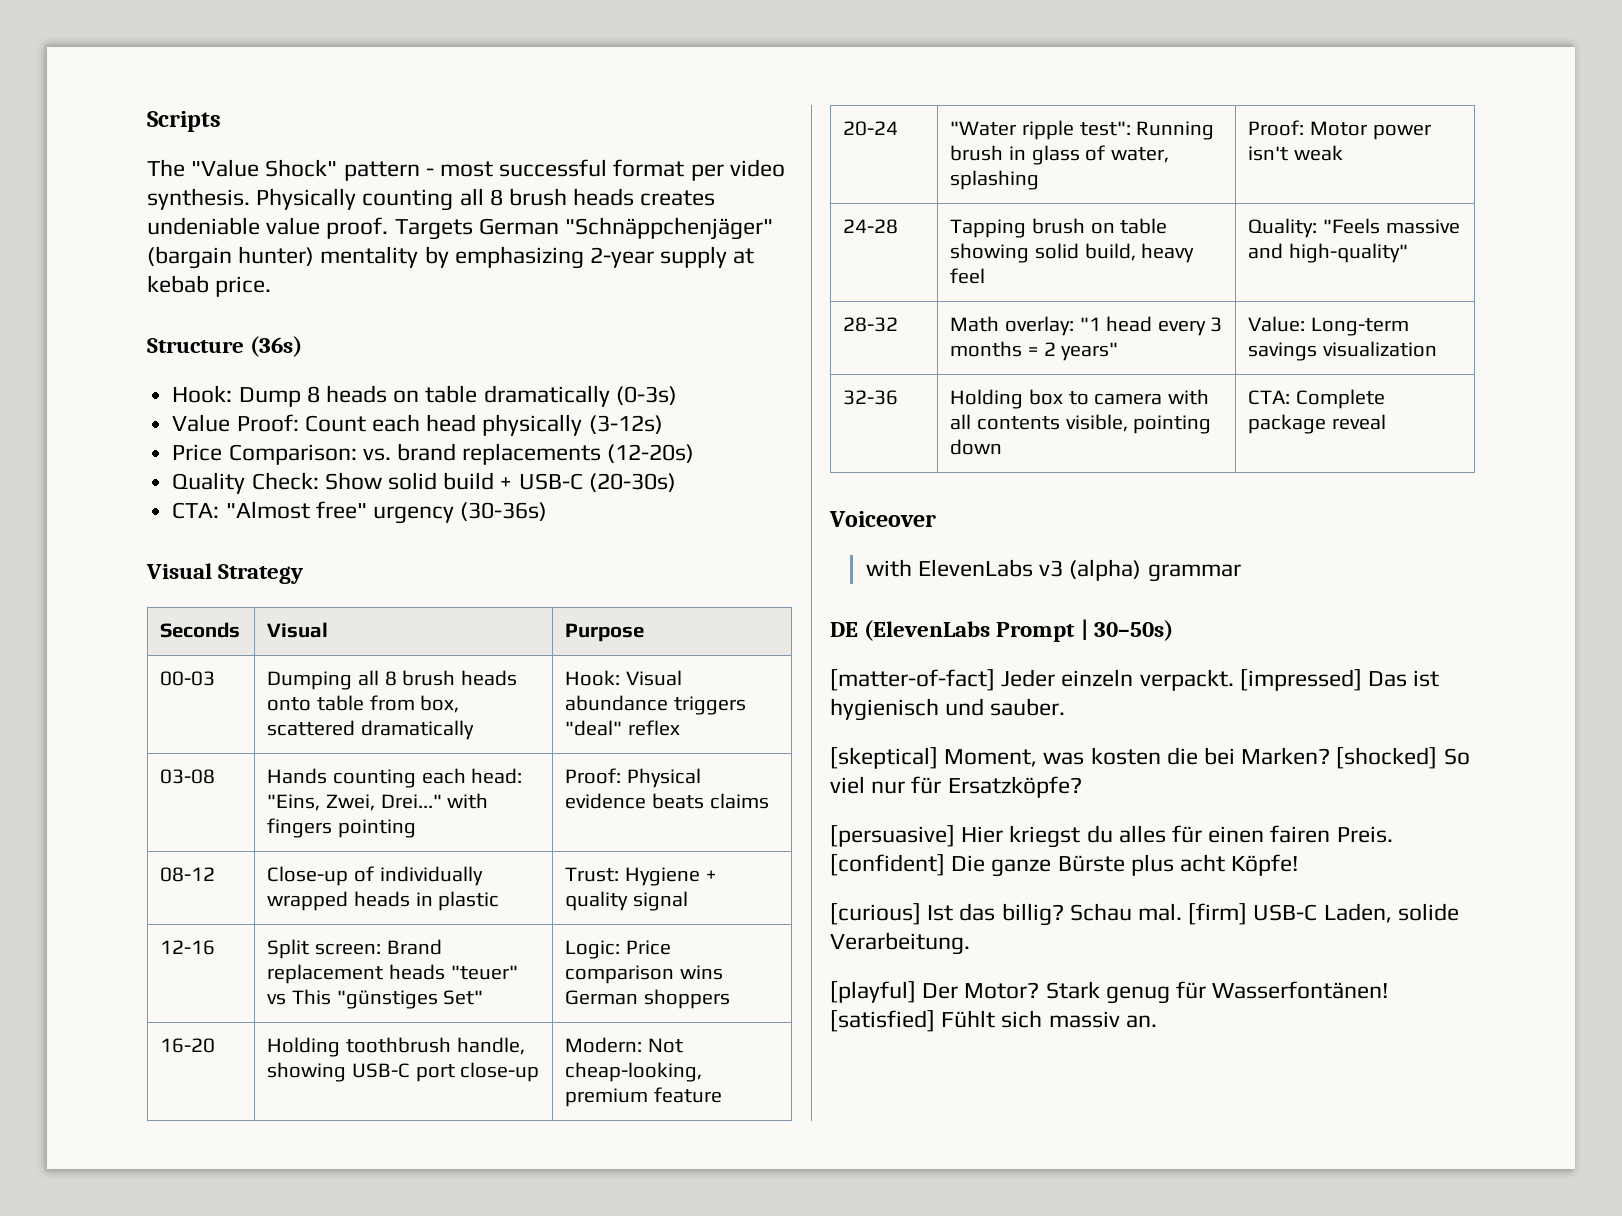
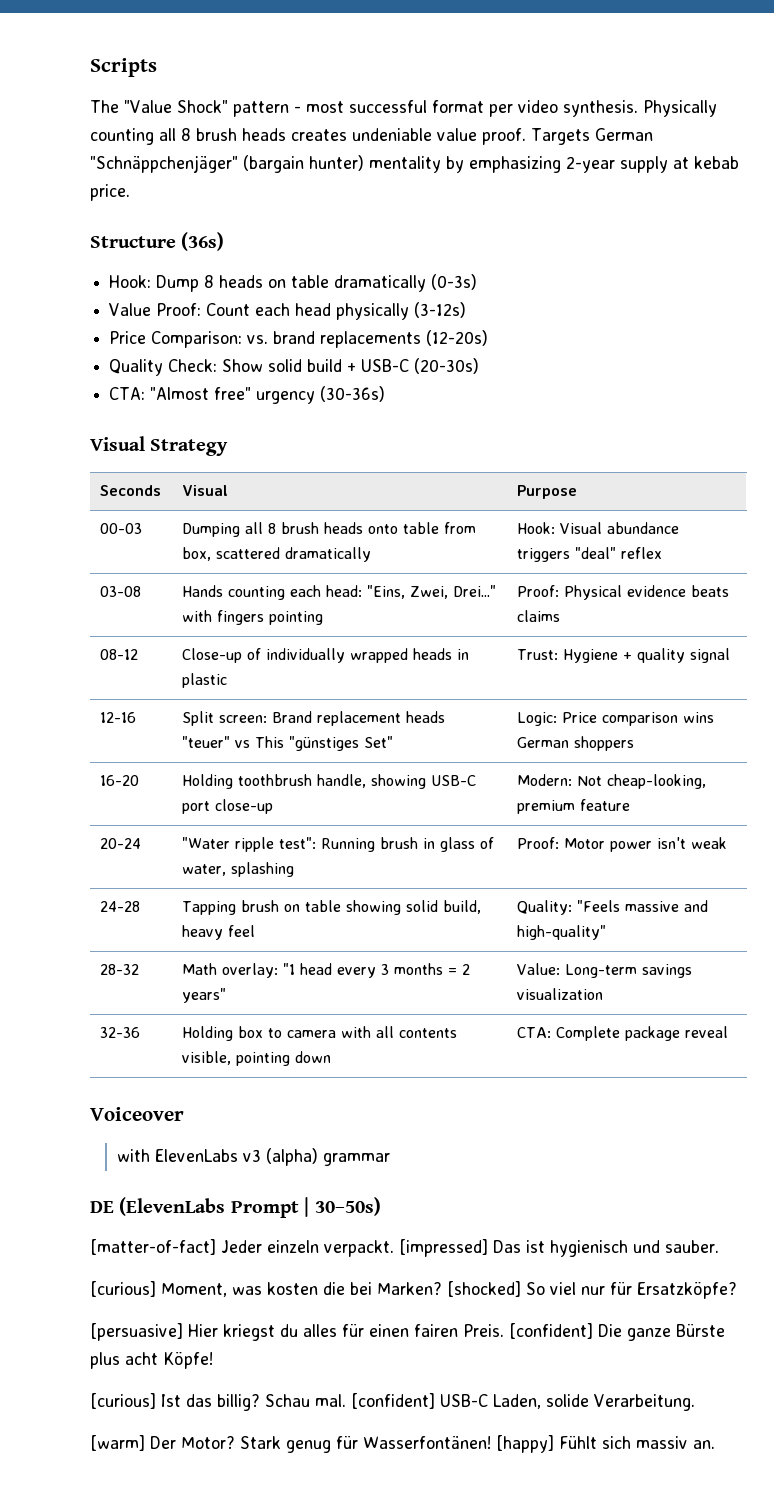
- [skeptical] Moment, was kosten die bei Marken?
+ [curious] Moment, was kosten die bei Marken?
- [firm] USB-C Laden, solide Verarbeitung.
+ [confident] USB-C Laden, solide Verarbeitung.
- [playful] Der Motor?
+ [warm] Der Motor?
- [satisfied] Fühlt sich massiv an.
+ [happy] Fühlt sich massiv an.

